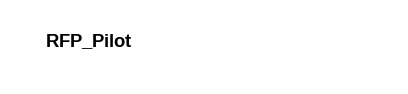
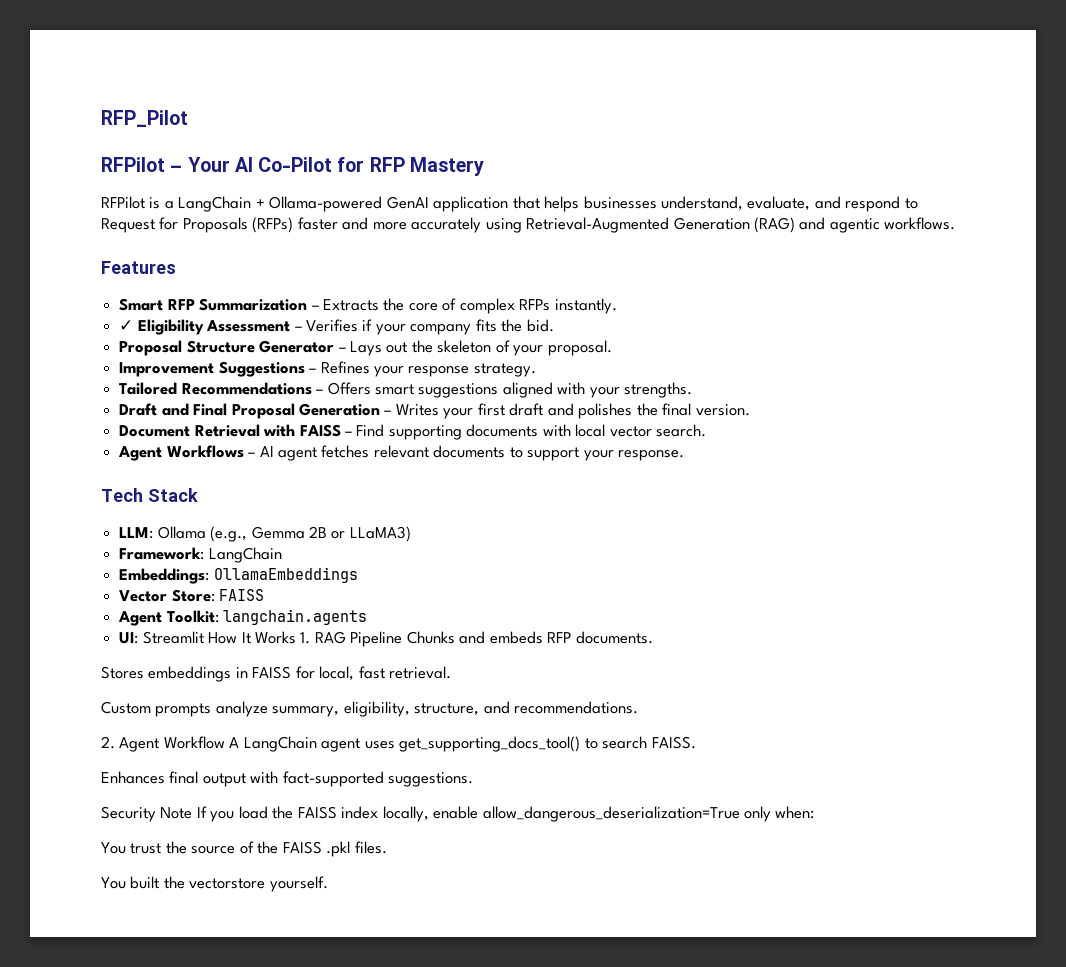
+ RFPilot – Your AI Co-Pilot for RFP Mastery
+ RFPilot is a LangChain + Ollama-powered GenAI application that helps businesses understand, evaluate, and respond to Request for Proposals (RFPs) faster and more accurately using Retrieval-Augmented Generation (RAG) and agentic workflows.
+ Features
+ Smart RFP Summarization – Extracts the core of complex RFPs instantly.
+ ✓ Eligibility Assessment – Verifies if your company fits the bid.
+ Proposal Structure Generator – Lays out the skeleton of your proposal.
+ Improvement Suggestions – Refines your response strategy.
+ Tailored Recommendations – Offers smart suggestions aligned with your strengths.
+ Draft and Final Proposal Generation – Writes your first draft and polishes the final version.
+ Document Retrieval with FAISS – Find supporting documents with local vector search.
+ Agent Workflows – AI agent fetches relevant documents to support your response.
+ Tech Stack
+ LLM: Ollama (e.g., Gemma 2B or LLaMA3)
+ Framework: LangChain
+ Embeddings: OllamaEmbeddings
+ Vector Store: FAISS
+ Agent Toolkit: langchain.agents
+ UI: Streamlit How It Works 1. RAG Pipeline Chunks and embeds RFP documents.
+ Stores embeddings in FAISS for local, fast retrieval.
+ Custom prompts analyze summary, eligibility, structure, and recommendations.
+ 2. Agent Workflow A LangChain agent uses get_supporting_docs_tool() to search FAISS.
+ Enhances final output with fact-supported suggestions.
+ Security Note If you load the FAISS index locally, enable allow_dangerous_deserialization=True only when:
+ You trust the source of the FAISS .pkl files.
+ You built the vectorstore yourself.

